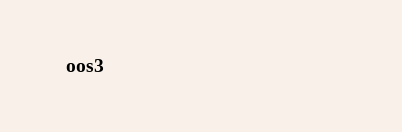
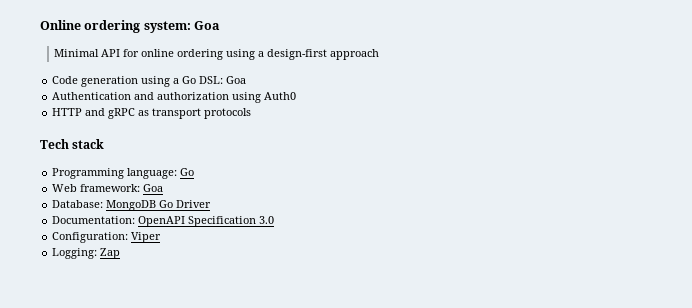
- oos3
+ Online ordering system: Goa
+ Minimal API for online ordering using a design-first approach
+ Code generation using a Go DSL: Goa
+ Authentication and authorization using Auth0
+ HTTP and gRPC as transport protocols
+ Tech stack
+ Programming language: Go
+ Web framework: Goa
+ Database: MongoDB Go Driver
+ Documentation: OpenAPI Specification 3.0
+ Configuration: Viper
+ Logging: Zap

